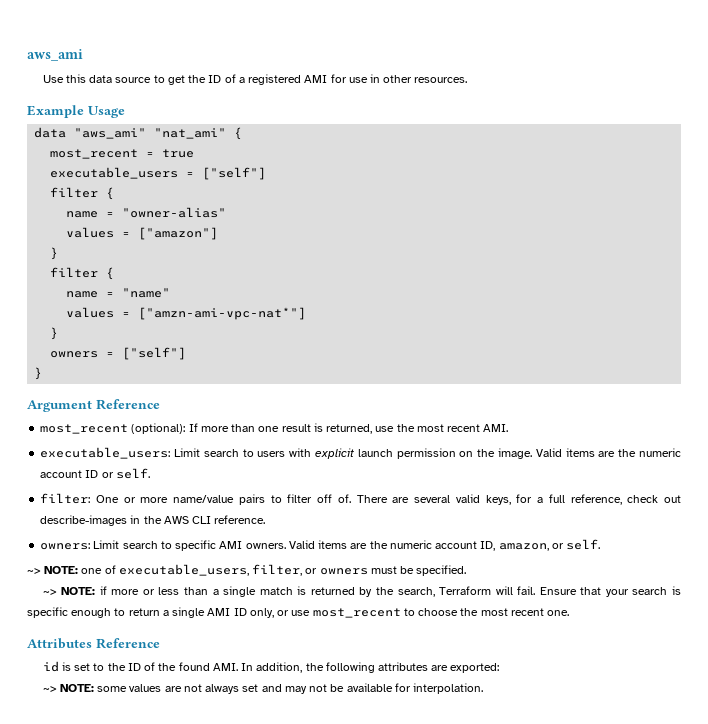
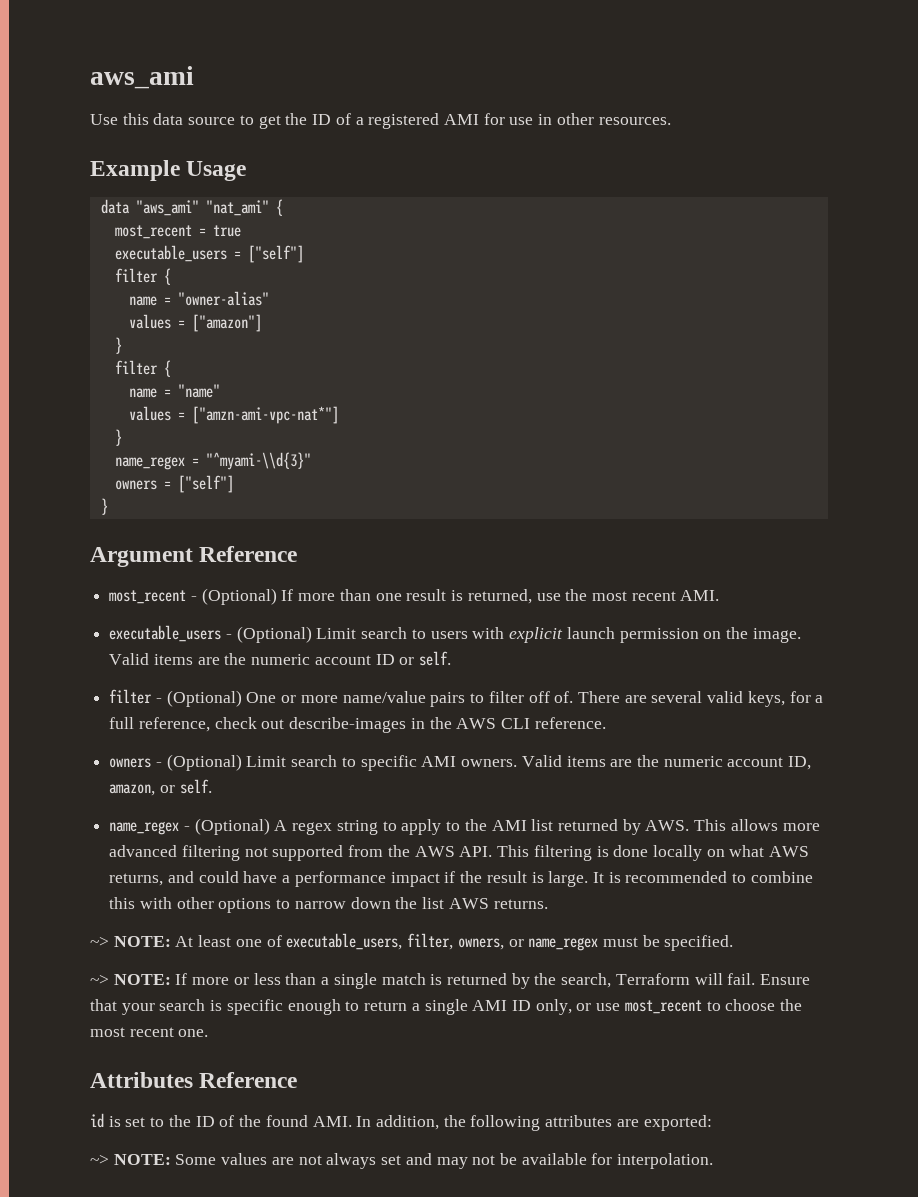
+ name_regex = "^myami-\\d{3}"
- most_recent (optional): If more than one result is returned, use the most recent AMI.
+ most_recent - (Optional) If more than one result is returned, use the most recent AMI.
- executable_users: Limit search to users with explicit launch permission on the image.
+ executable_users - (Optional) Limit search to users with explicit launch permission on the image.
- filter: One or more name/value pairs to filter off of.
+ filter - (Optional) One or more name/value pairs to filter off of.
- owners: Limit search to specific AMI owners.
+ owners - (Optional) Limit search to specific AMI owners.
- ~> NOTE: one of executable_users, filter, or owners must be specified.
+ name_regex - (Optional) A regex string to apply to the AMI list returned by AWS. This allows more advanced filtering not supported from the AWS API. This filtering is done locally on what AWS returns, and could have a performance impact if the result is large. It is recommended to combine this with other options to narrow down the list AWS returns.
+ ~> NOTE: At least one of executable_users, filter, owners, or name_regex must be specified.
- ~> NOTE: if more or less than a single match is returned by the search, Terraform will fail.
+ ~> NOTE: If more or less than a single match is returned by the search, Terraform will fail.
- ~> NOTE: some values are not always set and may not be available for interpolation.
+ ~> NOTE: Some values are not always set and may not be available for interpolation.

